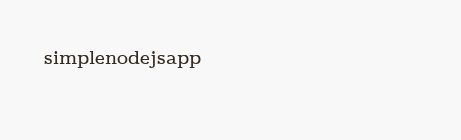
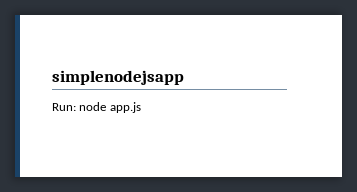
+ Run: node app.js

